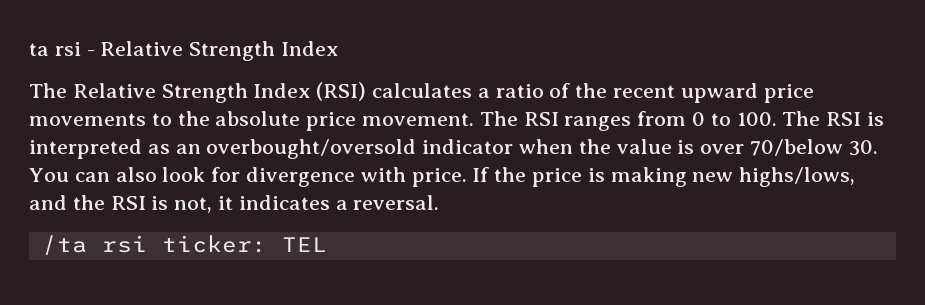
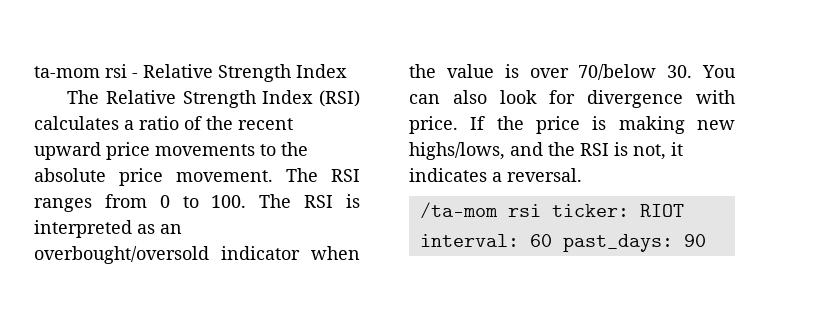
- ta rsi - Relative Strength Index
+ ta-mom rsi - Relative Strength Index
- /ta rsi ticker: TEL
+ /ta-mom rsi ticker: RIOT interval: 60 past_days: 90

